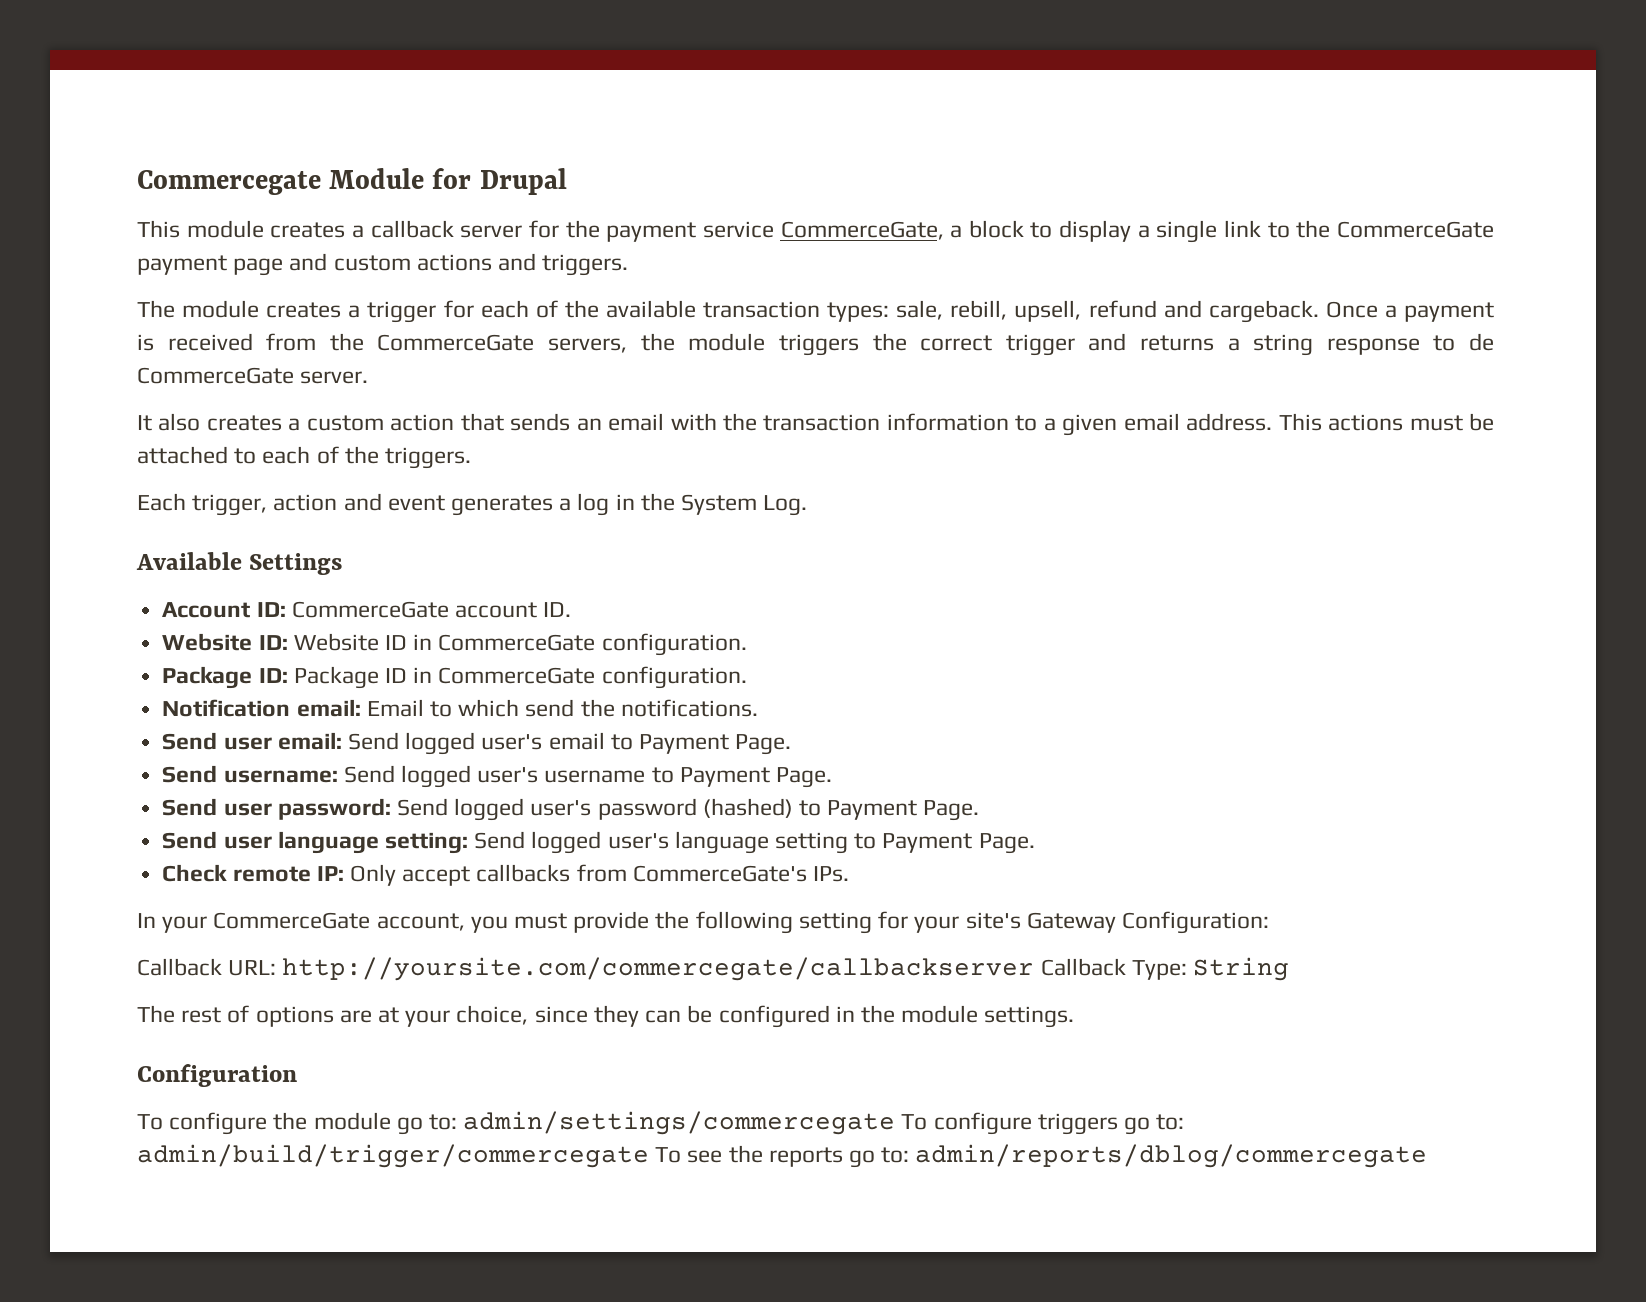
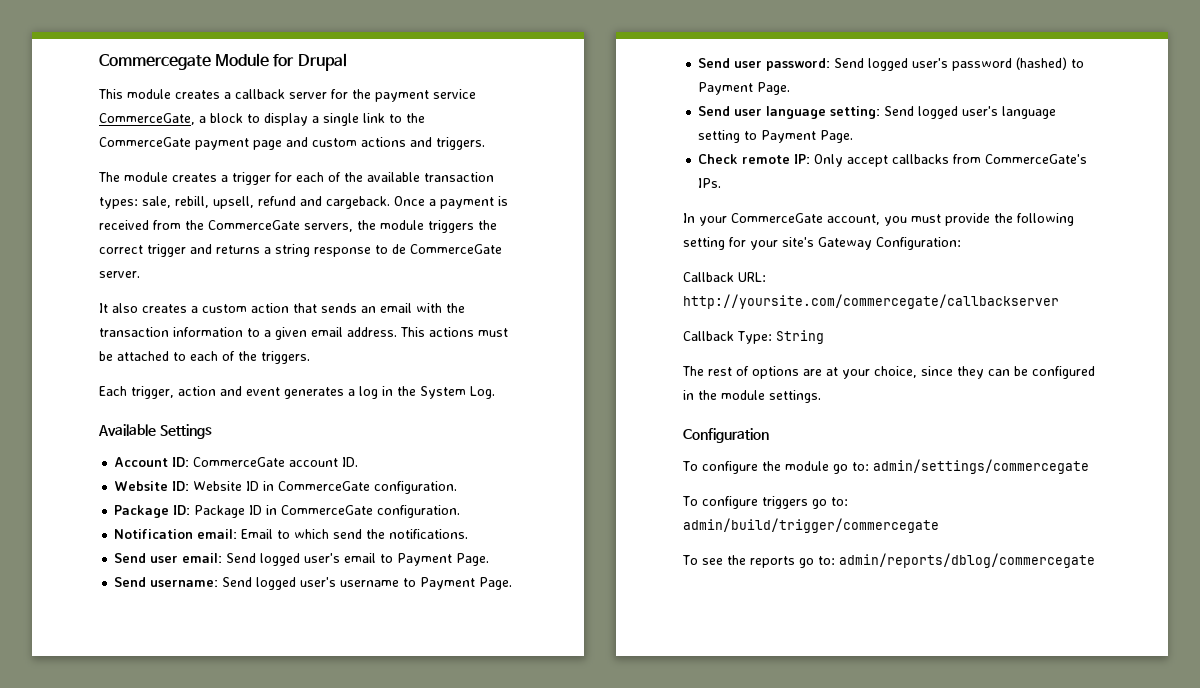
- Callback URL: http://yoursite.com/commercegate/callbackserver Callback Type: String
+ Callback URL: http://yoursite.com/commercegate/callbackserver
+ Callback Type: String
- To configure the module go to: admin/settings/commercegate To configure triggers go to: admin/build/trigger/commercegate To see the reports go to: admin/reports/dblog/commercegate
+ To configure the module go to: admin/settings/commercegate
+ To configure triggers go to: admin/build/trigger/commercegate
+ To see the reports go to: admin/reports/dblog/commercegate

